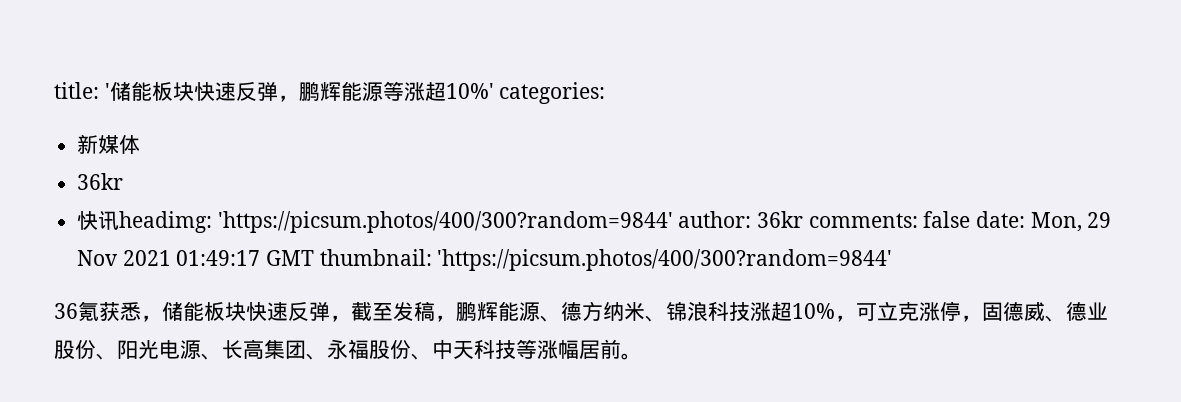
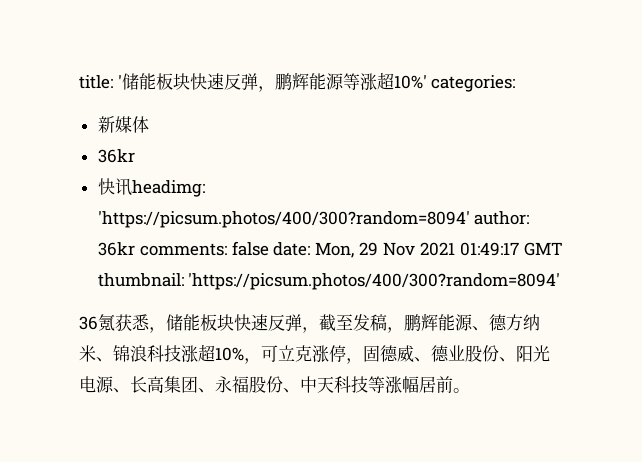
- 快讯headimg: 'https://picsum.photos/400/300?random=9844' author: 36kr comments: false date: Mon, 29 Nov 2021 01:49:17 GMT thumbnail: 'https://picsum.photos/400/300?random=9844'
+ 快讯headimg: 'https://picsum.photos/400/300?random=8094' author: 36kr comments: false date: Mon, 29 Nov 2021 01:49:17 GMT thumbnail: 'https://picsum.photos/400/300?random=8094'

